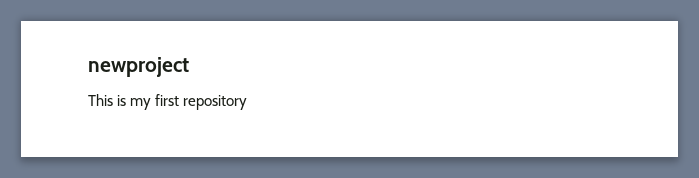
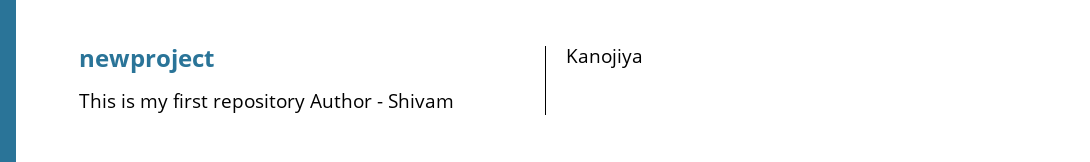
- This is my first repository
+ This is my first repository Author - Shivam Kanojiya

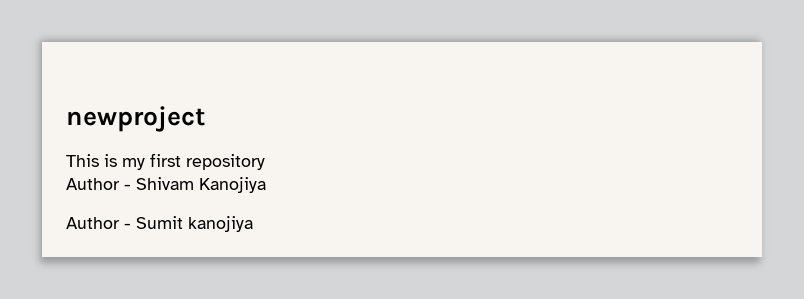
- This is my first repository Author - Shivam Kanojiya
+ This is my first repository
+ Author - Shivam Kanojiya
+ Author - Sumit kanojiya

